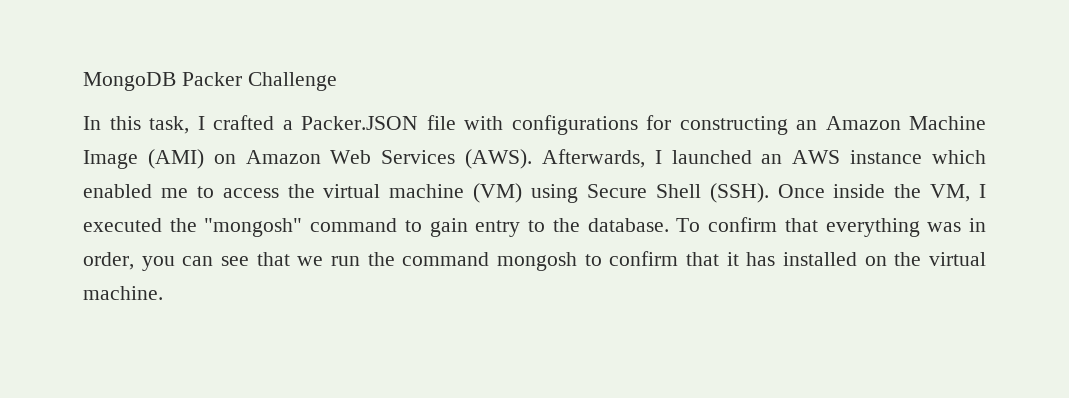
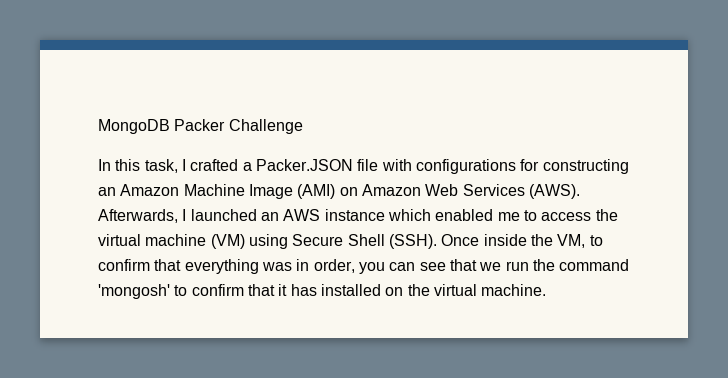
- Once inside the VM, I executed the "mongosh" command to gain entry to the database. To confirm that everything was in order, you can see that we run the command mongosh to confirm that it has installed on the virtual machine.
+ Once inside the VM, to confirm that everything was in order, you can see that we run the command 'mongosh' to confirm that it has installed on the virtual machine.

